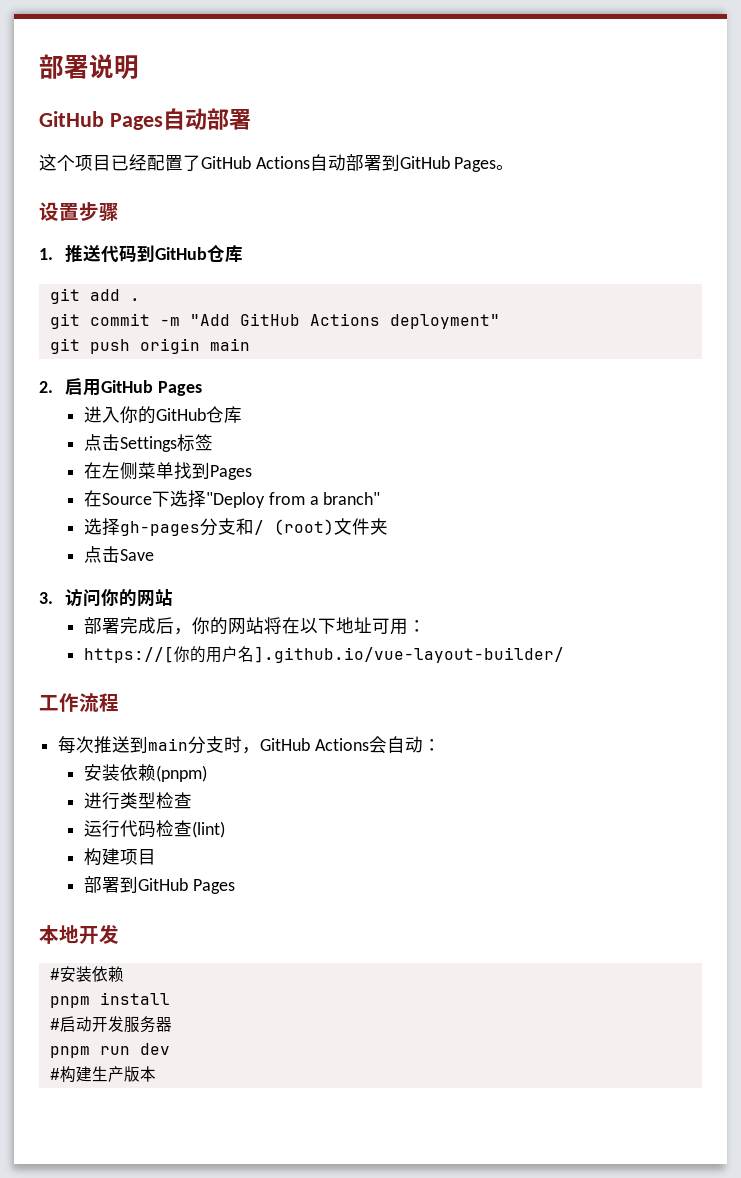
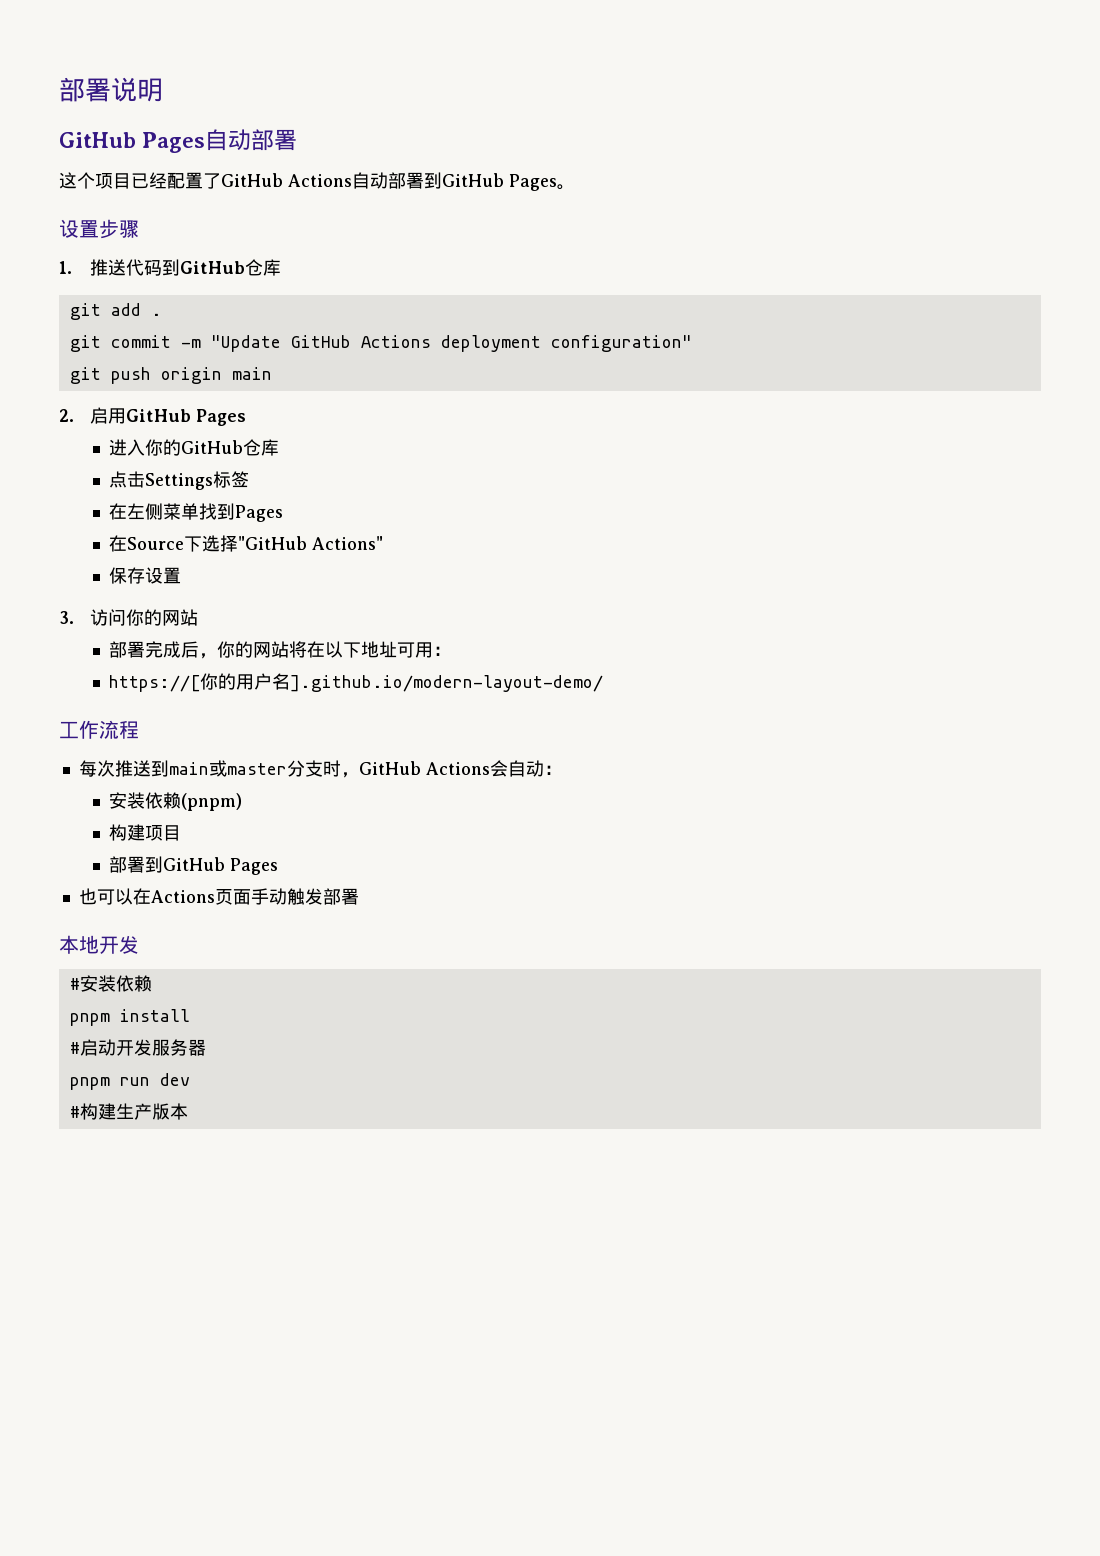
- git commit -m "Add GitHub Actions deployment"
+ git commit -m "Update GitHub Actions deployment configuration"
- 在Source下选择"Deploy from a branch"
- 选择gh-pages分支和/ (root)文件夹
- 点击Save
+ 在Source下选择"GitHub Actions"
+ 保存设置
- https://[你的用户名].github.io/vue-layout-builder/
+ https://[你的用户名].github.io/modern-layout-demo/
- 每次推送到main分支时，GitHub Actions会自动：
+ 每次推送到main或master分支时，GitHub Actions会自动：
- 进行类型检查
- 运行代码检查(lint)
+ 也可以在Actions页面手动触发部署

